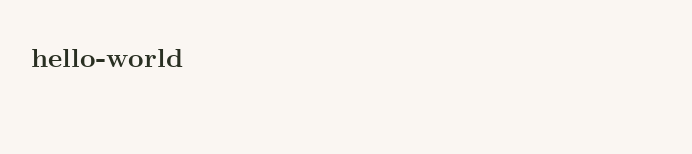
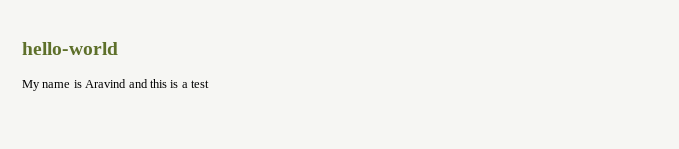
+ My name is Aravind and this is a test

